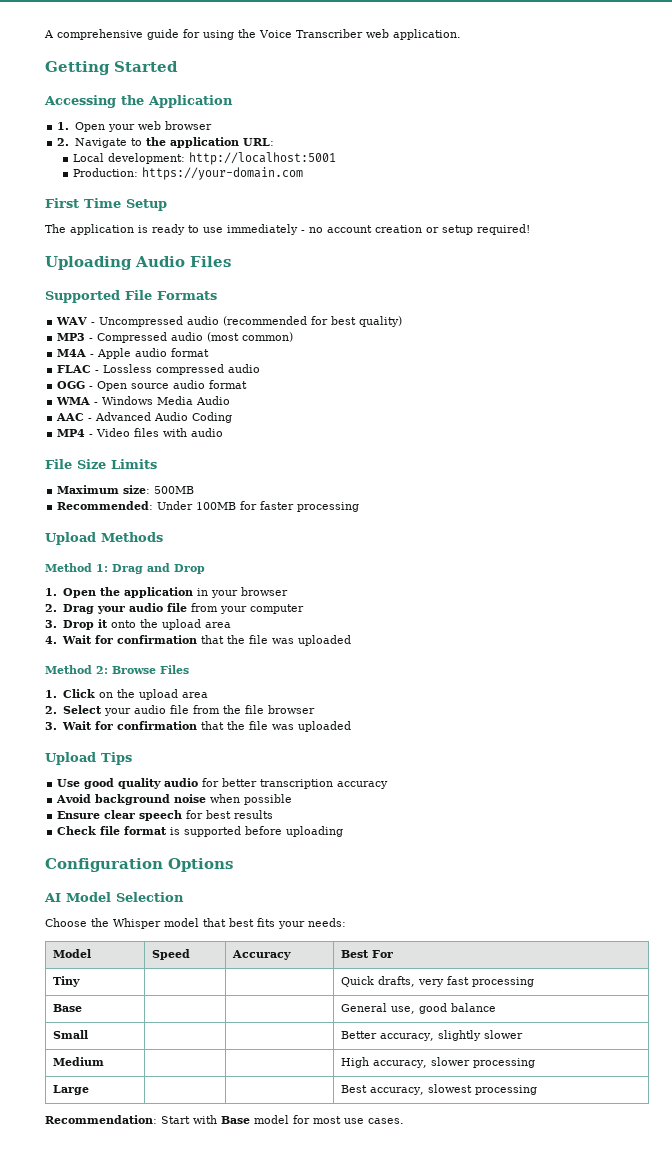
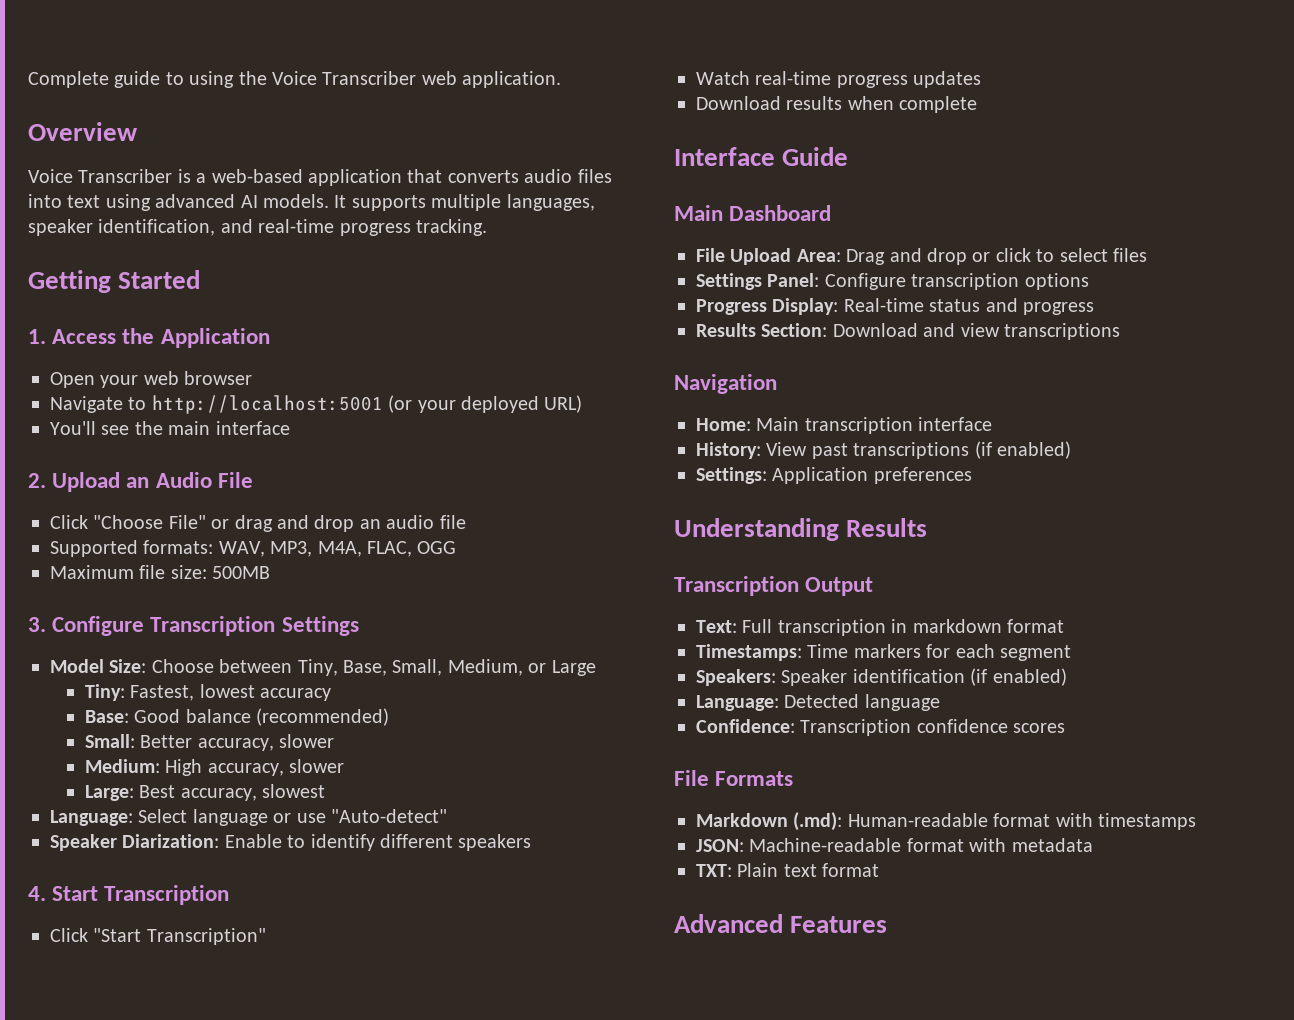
- A comprehensive guide for using the Voice Transcriber web application.
+ Complete guide to using the Voice Transcriber web application.
+ Overview
+ Voice Transcriber is a web-based application that converts audio files into text using advanced AI models. It supports multiple languages, speaker identification, and real-time progress tracking.
- Accessing the Application
+ 1. Access the Application
- 1. Open your web browser
+ Open your web browser
- 2. Navigate to the application URL:
- Local development: http://localhost:5001
- Production: https://your-domain.com
- First Time Setup
- The application is ready to use immediately - no account creation or setup required!
- Uploading Audio Files
- Supported File Formats
- WAV - Uncompressed audio (recommended for best quality)
- MP3 - Compressed audio (most common)
- M4A - Apple audio format
- FLAC - Lossless compressed audio
- OGG - Open source audio format
- WMA - Windows Media Audio
- AAC - Advanced Audio Coding
- MP4 - Video files with audio
- File Size Limits
- Maximum size: 500MB
- Recommended: Under 100MB for faster processing
- Upload Methods
- Method 1: Drag and Drop
- 1. Open the application in your browser
- 2. Drag your audio file from your computer
- 3. Drop it onto the upload area
- 4. Wait for confirmation that the file was uploaded
- Method 2: Browse Files
- 1. Click on the upload area
- 2. Select your audio file from the file browser
- 3. Wait for confirmation that the file was uploaded
- Upload Tips
- Use good quality audio for better transcription accuracy
- Avoid background noise when possible
- Ensure clear speech for best results
- Check file format is supported before uploading
- Configuration Options
- AI Model Selection
- Choose the Whisper model that best fits your needs:
- Model | Speed | Accuracy | Best For
- Tiny | | | Quick drafts, very fast processing
- Base | | | General use, good balance
- Small | | | Better accuracy, slightly slower
- Medium | | | High accuracy, slower processing
- Large | | | Best accuracy, slowest processing
- Recommendation: Start with Base model for most use cases.
+ Navigate to http://localhost:5001 (or your deployed URL)
+ You'll see the main interface
+ 2. Upload an Audio File
+ Click "Choose File" or drag and drop an audio file
+ Supported formats: WAV, MP3, M4A, FLAC, OGG
+ Maximum file size: 500MB
+ 3. Configure Transcription Settings
+ Model Size: Choose between Tiny, Base, Small, Medium, or Large
+ Tiny: Fastest, lowest accuracy
+ Base: Good balance (recommended)
+ Small: Better accuracy, slower
+ Medium: High accuracy, slower
+ Large: Best accuracy, slowest
+ Language: Select language or use "Auto-detect"
+ Speaker Diarization: Enable to identify different speakers
+ 4. Start Transcription
+ Click "Start Transcription"
+ Watch real-time progress updates
+ Download results when complete
+ Interface Guide
+ Main Dashboard
+ File Upload Area: Drag and drop or click to select files
+ Settings Panel: Configure transcription options
+ Progress Display: Real-time status and progress
+ Results Section: Download and view transcriptions
+ Navigation
+ Home: Main transcription interface
+ History: View past transcriptions (if enabled)
+ Settings: Application preferences
+ Understanding Results
+ Transcription Output
+ Text: Full transcription in markdown format
+ Timestamps: Time markers for each segment
+ Speakers: Speaker identification (if enabled)
+ Language: Detected language
+ Confidence: Transcription confidence scores
+ File Formats
+ Markdown (.md): Human-readable format with timestamps
+ JSON: Machine-readable format with metadata
+ TXT: Plain text format
+ Advanced Features

